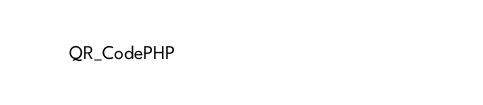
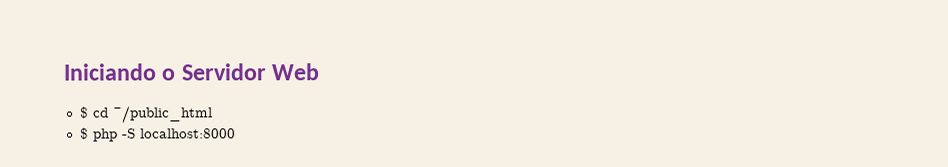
- QR_CodePHP
+ Iniciando o Servidor Web
+ $ cd ~/public_html
+ $ php -S localhost:8000

